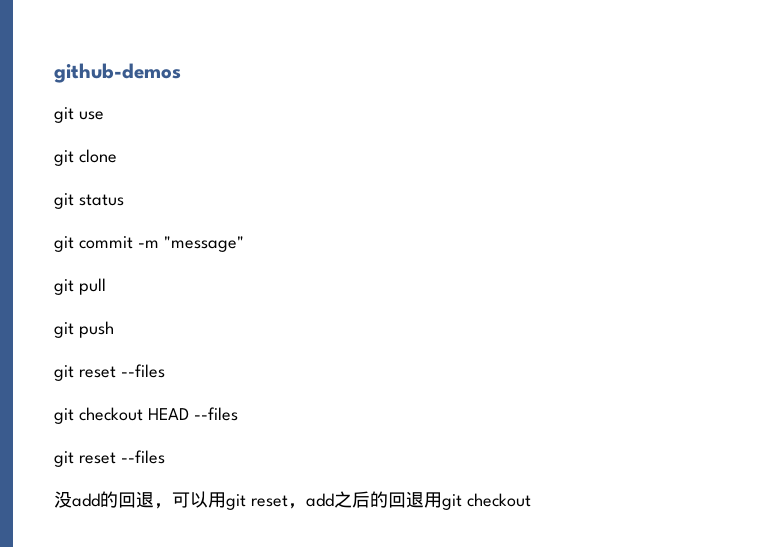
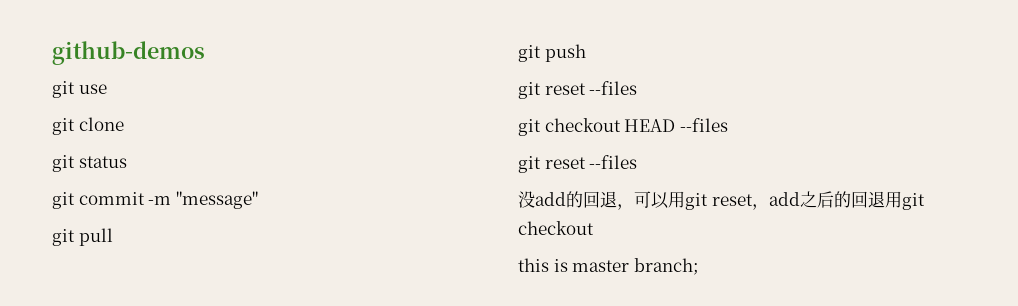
+ this is master branch;

